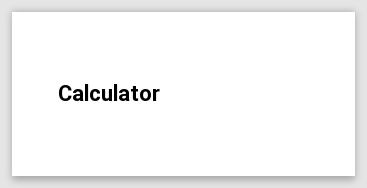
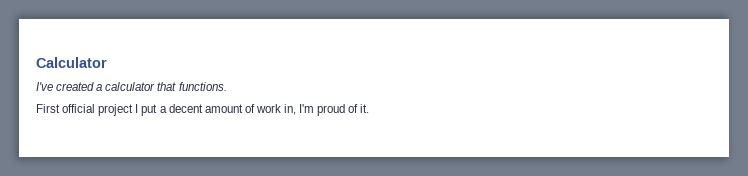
+ I've created a calculator that functions.
+ First official project I put a decent amount of work in, I'm proud of it.

